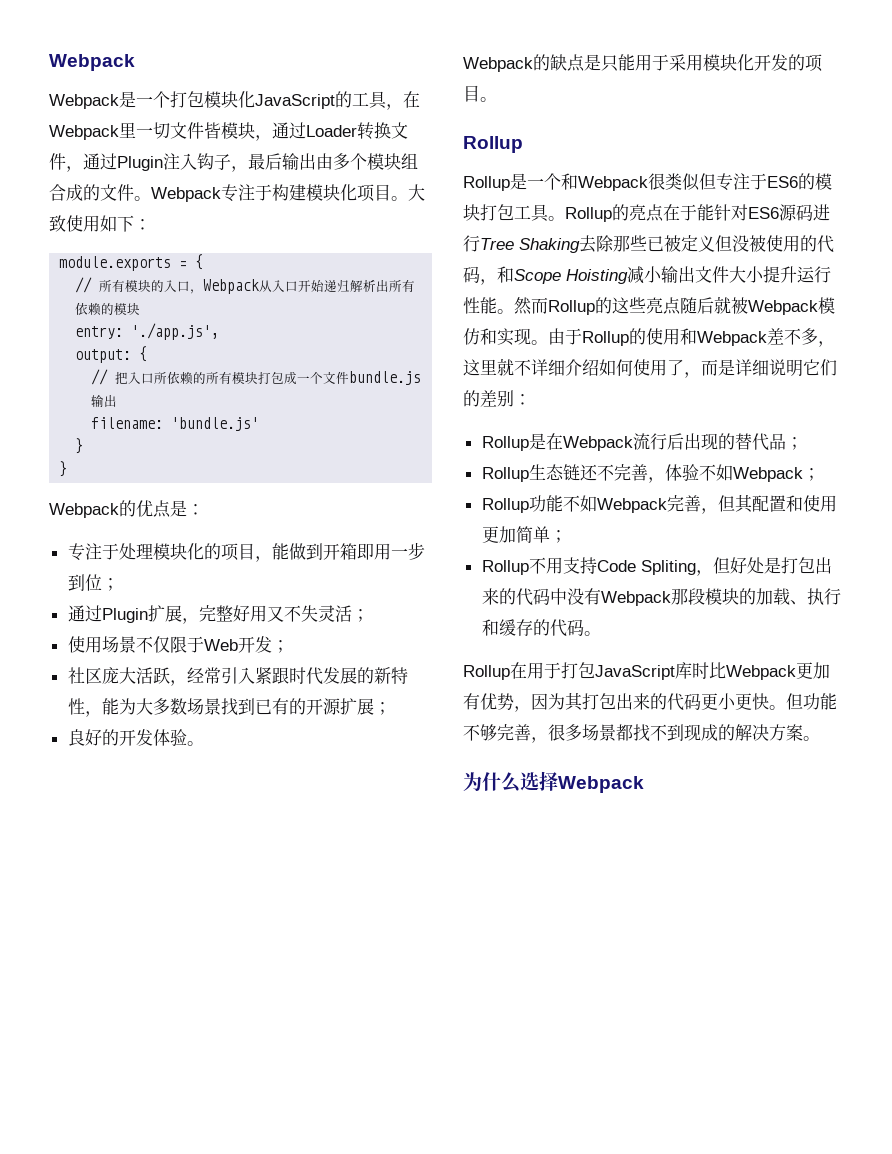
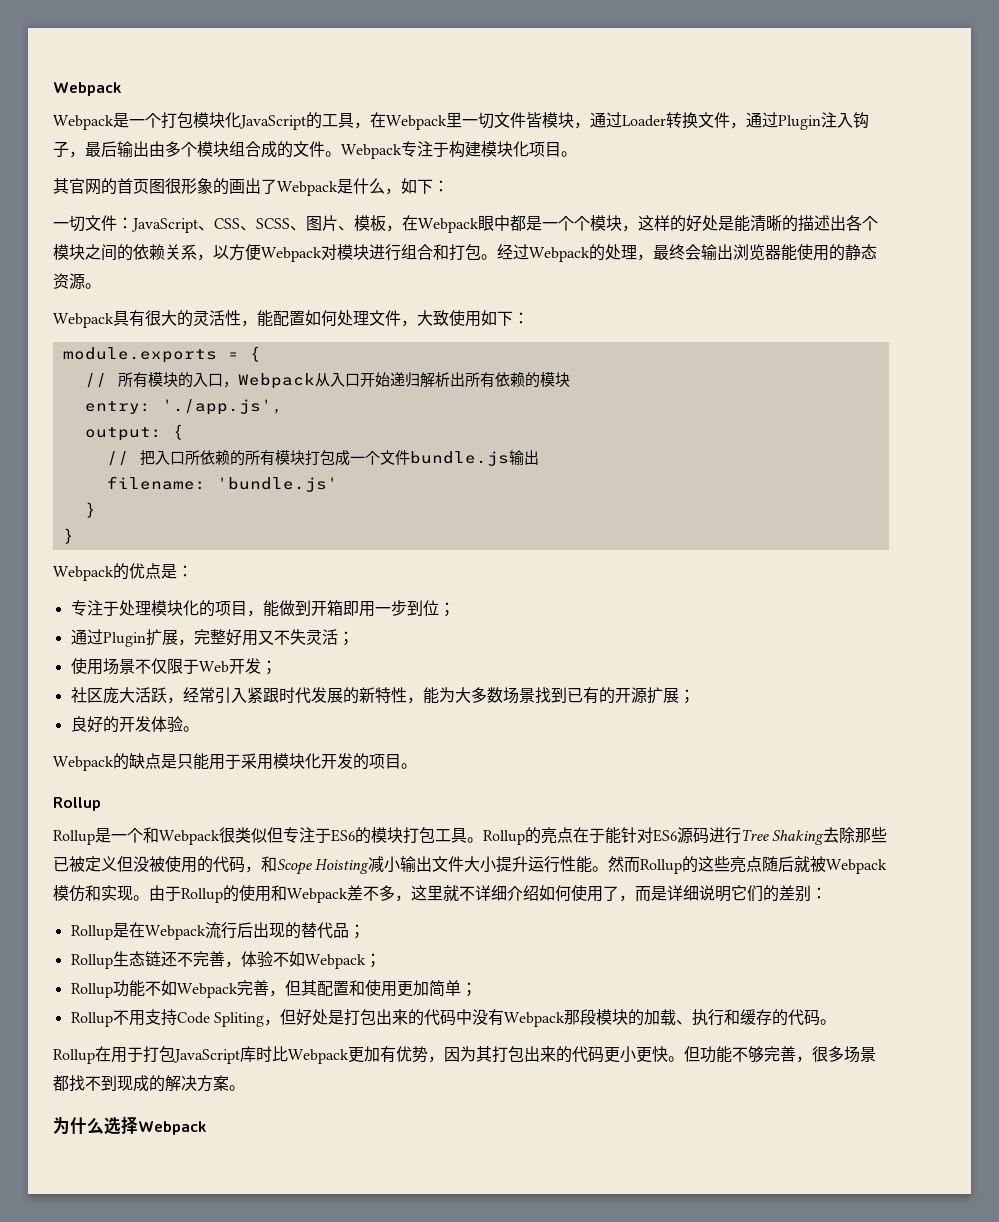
- Webpack专注于构建模块化项目。大致使用如下：
+ Webpack专注于构建模块化项目。
+ 其官网的首页图很形象的画出了Webpack是什么，如下：
+ 一切文件：JavaScript、CSS、SCSS、图片、模板，在Webpack眼中都是一个个模块，这样的好处是能清晰的描述出各个模块之间的依赖关系，以方便Webpack对模块进行组合和打包。经过Webpack的处理，最终会输出浏览器能使用的静态资源。
+ Webpack具有很大的灵活性，能配置如何处理文件，大致使用如下：

